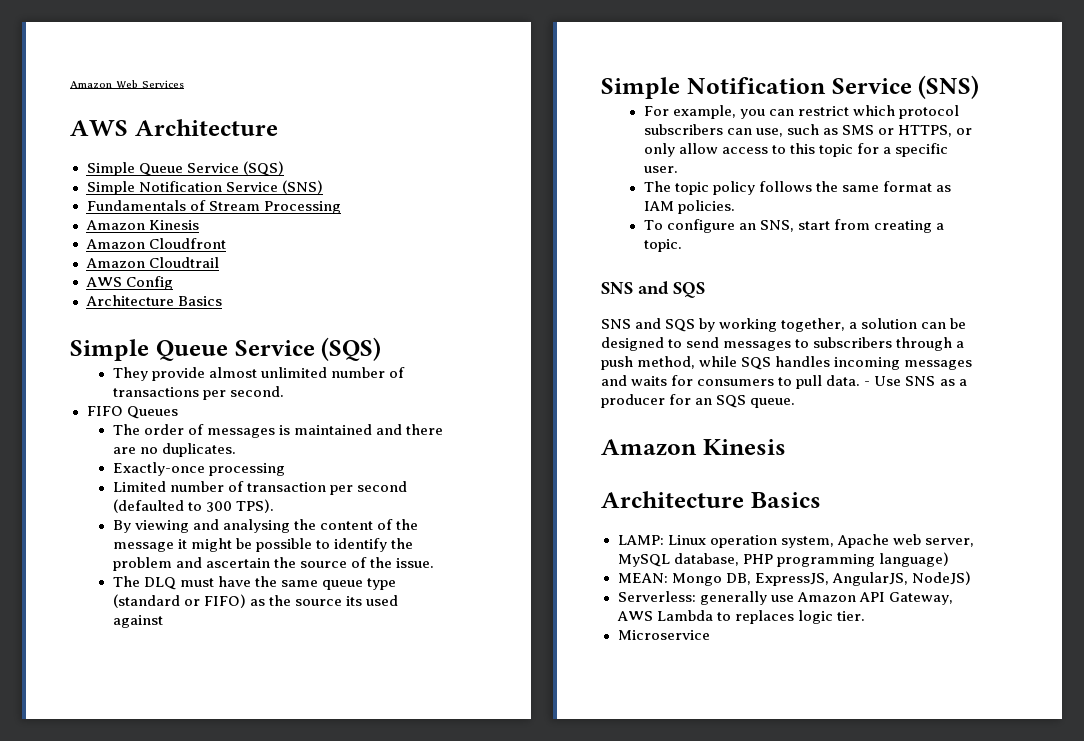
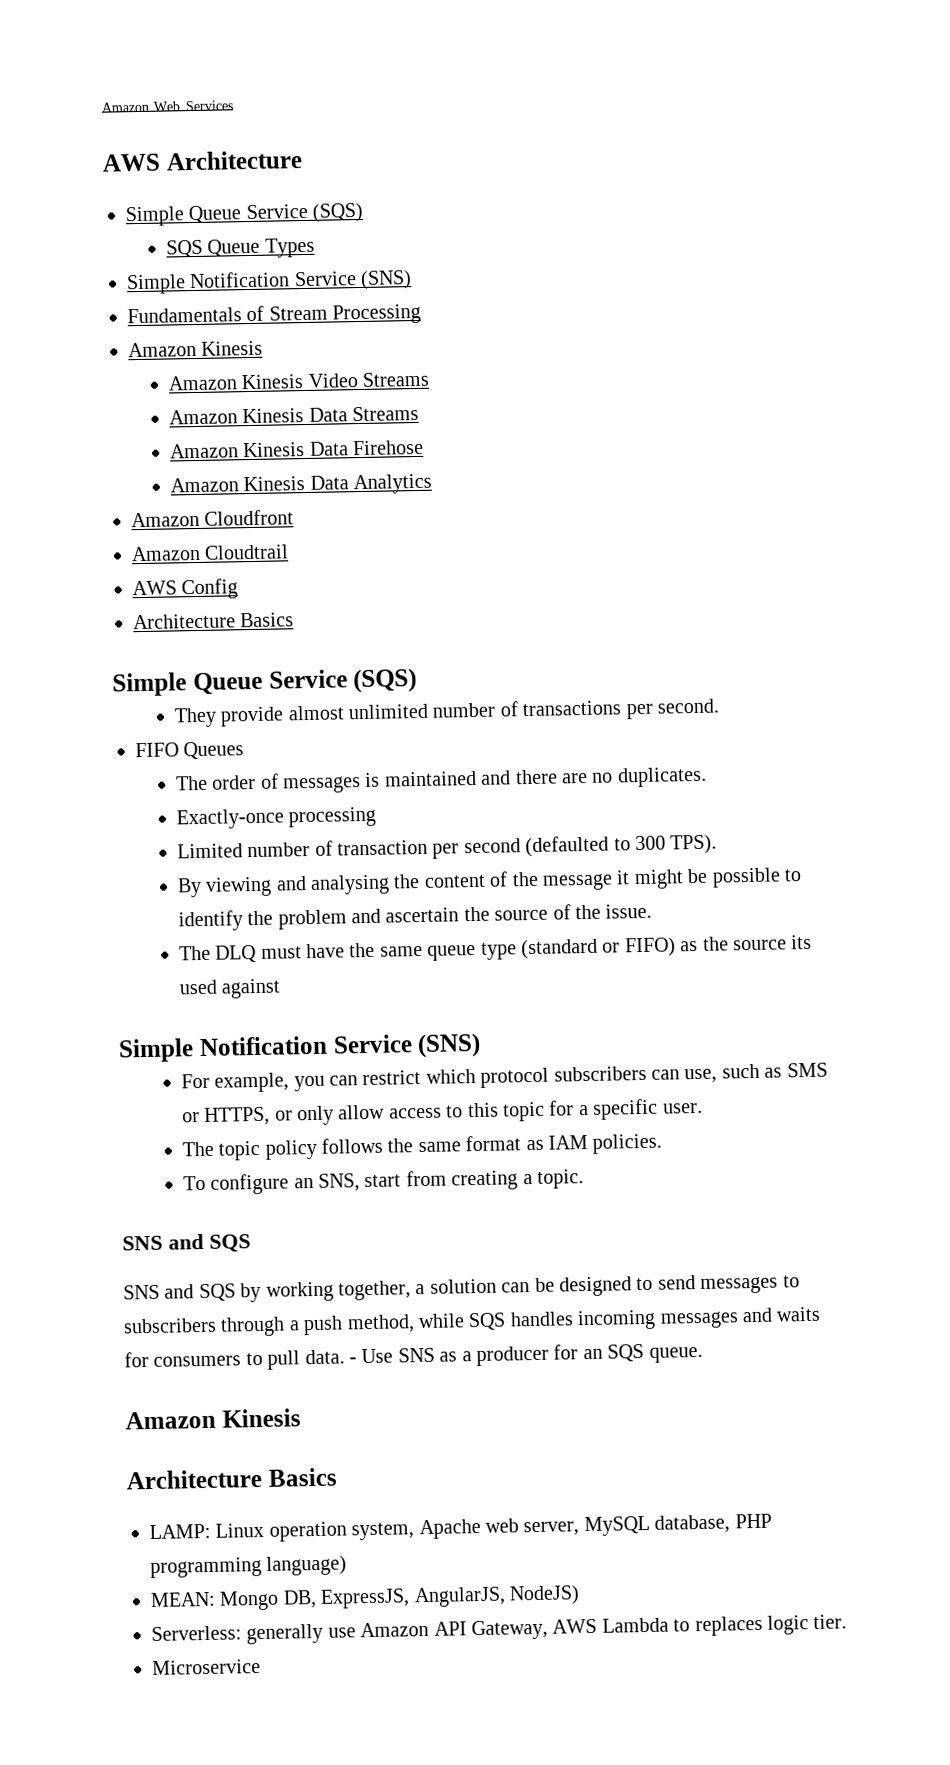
+ SQS Queue Types
+ Amazon Kinesis Video Streams
+ Amazon Kinesis Data Streams
+ Amazon Kinesis Data Firehose
+ Amazon Kinesis Data Analytics

